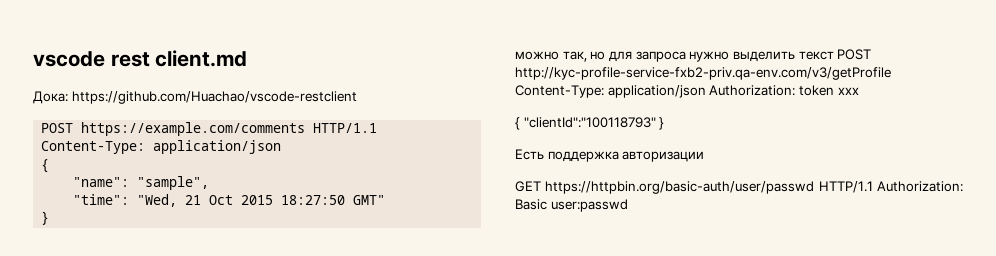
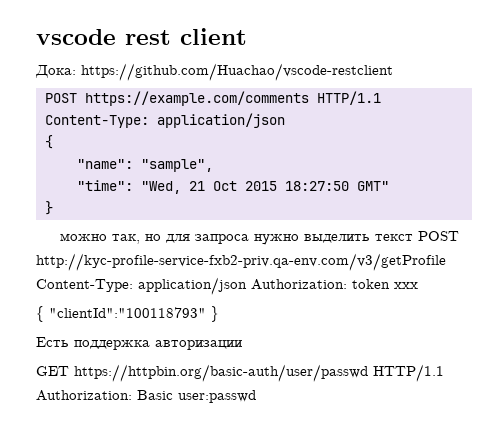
- vscode rest client.md
+ vscode rest client

